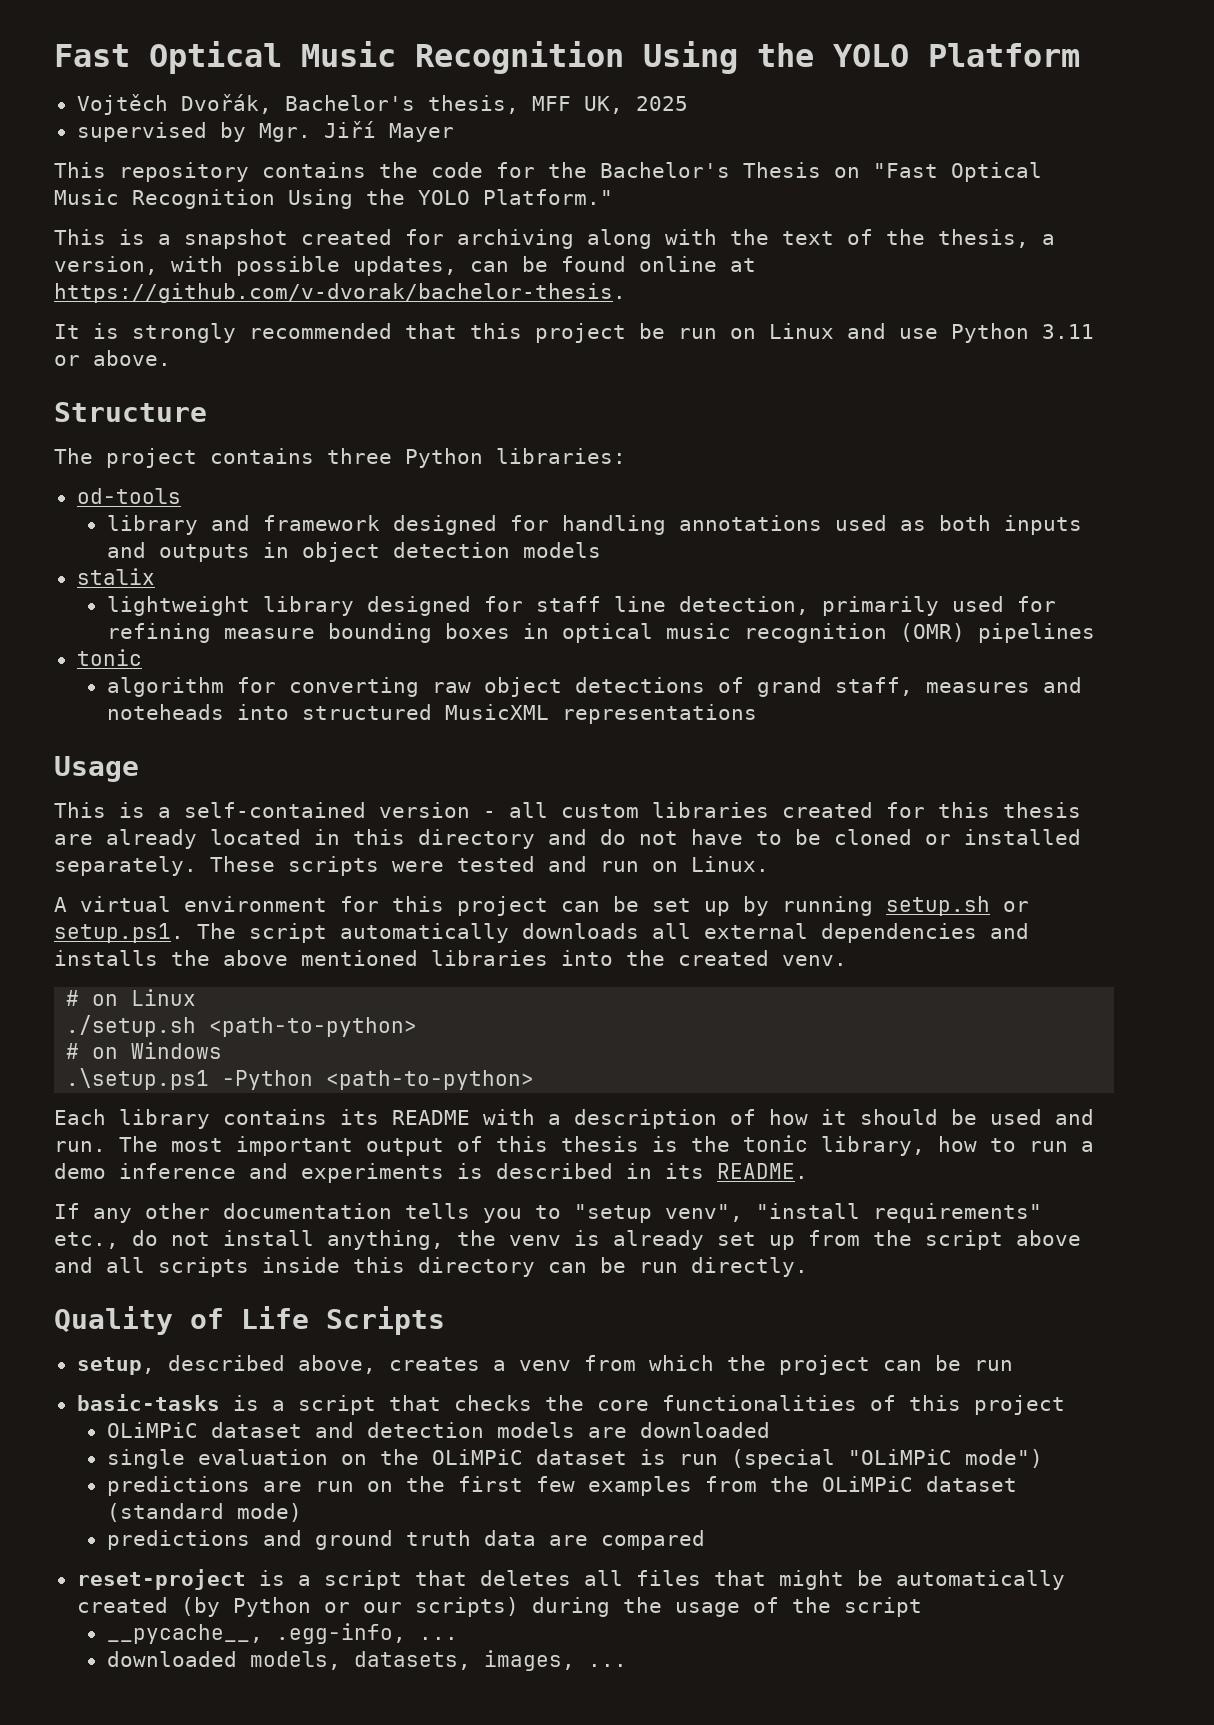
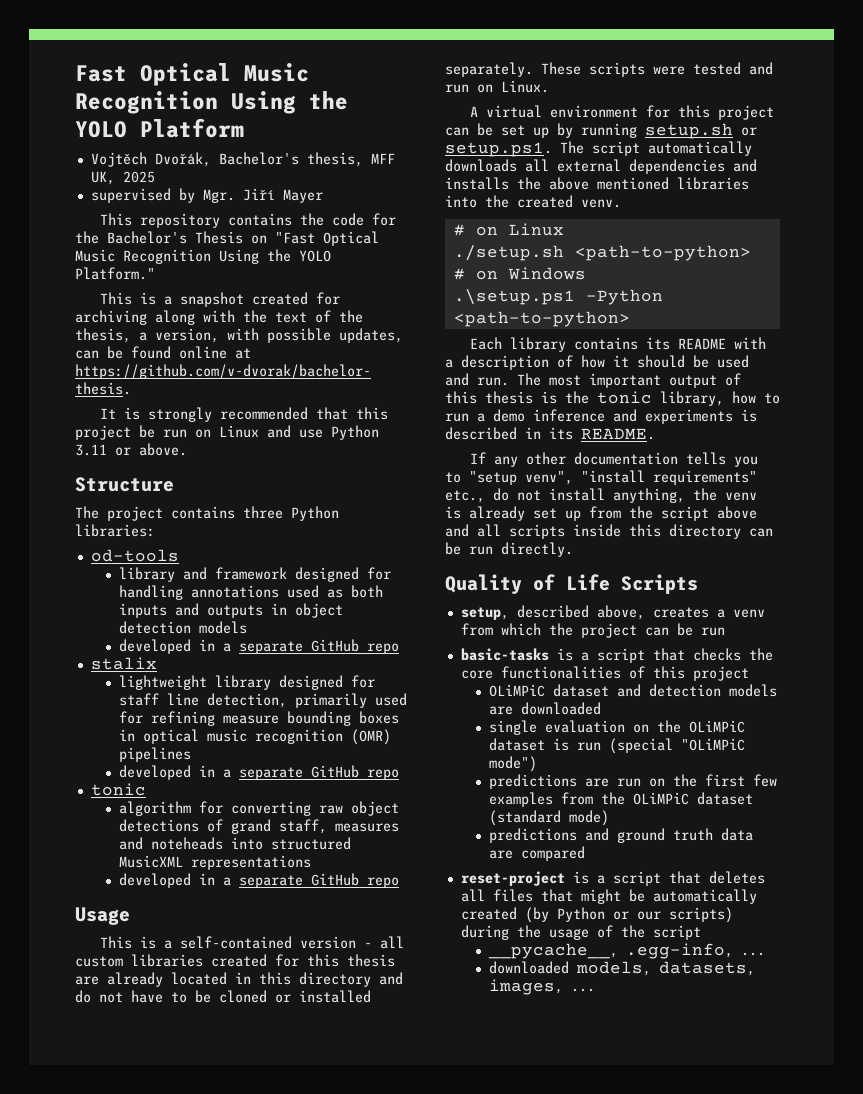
  library and framework designed for handling annotations used as both inputs and outputs in object detection models
+ developed in a separate GitHub repo
  lightweight library designed for staff line detection, primarily used for refining measure bounding boxes in optical music recognition (OMR) pipelines
+ developed in a separate GitHub repo
  algorithm for converting raw object detections of grand staff, measures and noteheads into structured MusicXML representations
+ developed in a separate GitHub repo

